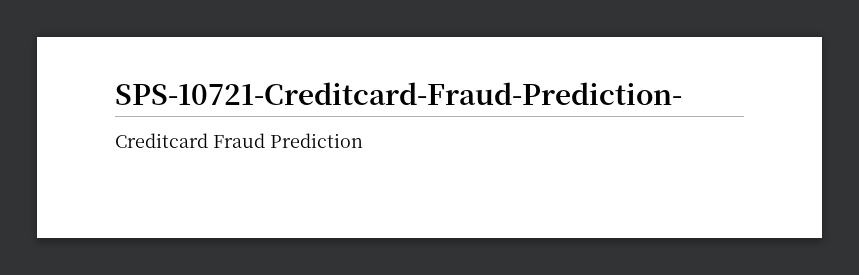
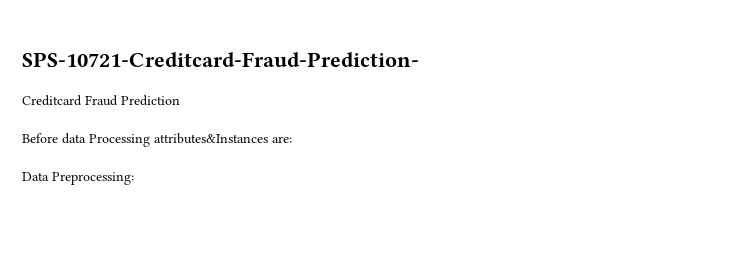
+ Before data Processing attributes&Instances are:
+ Data Preprocessing:

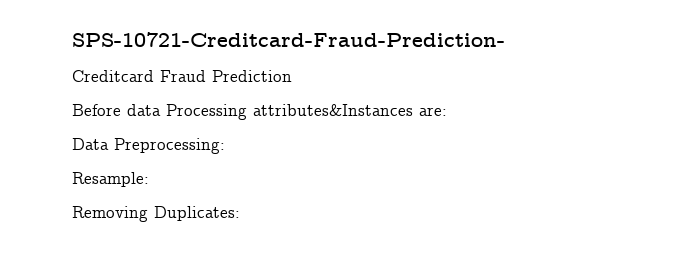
+ Resample:
+ Removing Duplicates:

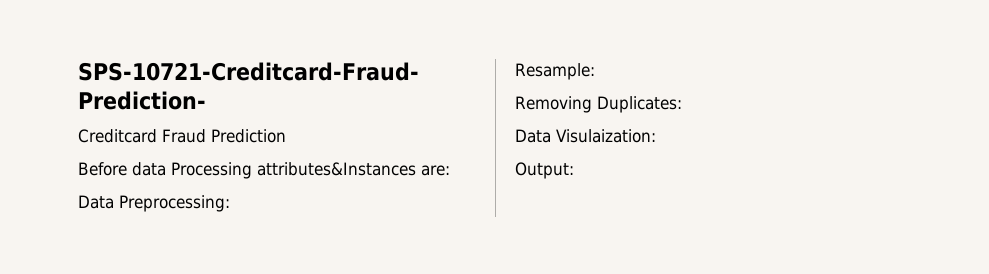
+ Data Visulaization:
+ Output:

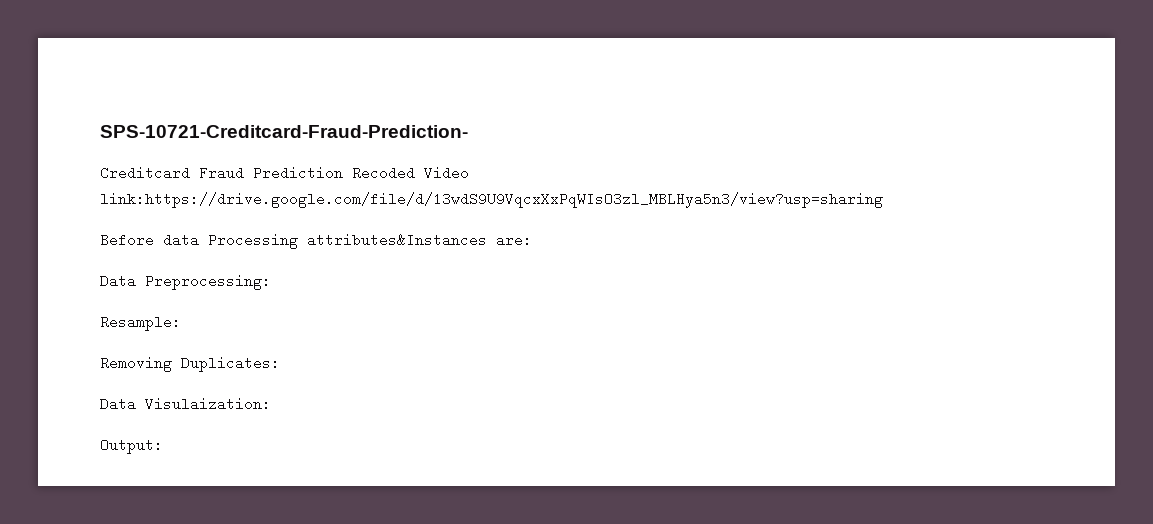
- Creditcard Fraud Prediction
+ Creditcard Fraud Prediction Recoded Video link:https://drive.google.com/file/d/13wdS9U9VqcxXxPqWIsO3zl_MBLHya5n3/view?usp=sharing

